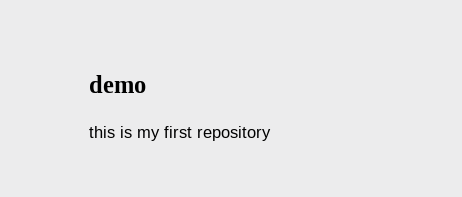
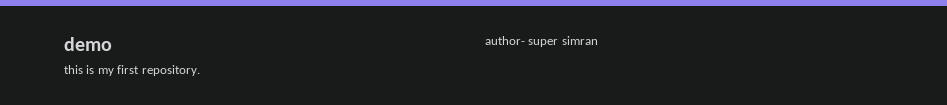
- this is my first repository
+ this is my first repository.
+ author- super simran

